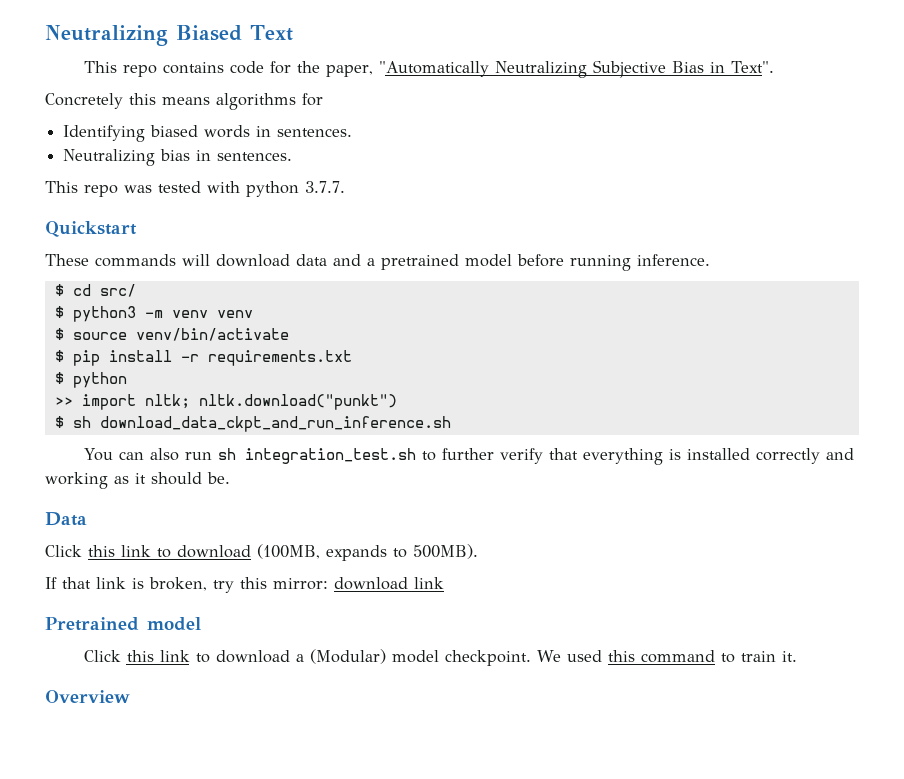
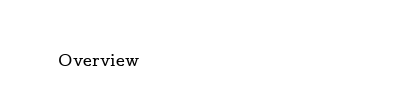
- Neutralizing Biased Text
- This repo contains code for the paper, "Automatically Neutralizing Subjective Bias in Text".
- Concretely this means algorithms for
- Identifying biased words in sentences.
- Neutralizing bias in sentences.
- This repo was tested with python 3.7.7.
- Quickstart
- These commands will download data and a pretrained model before running inference.
- $ cd src/
- $ python3 -m venv venv
- $ source venv/bin/activate
- $ pip install -r requirements.txt
- $ python
- >> import nltk; nltk.download("punkt")
- $ sh download_data_ckpt_and_run_inference.sh
- You can also run sh integration_test.sh to further verify that everything is installed correctly and working as it should be.
- Data
- Click this link to download (100MB, expands to 500MB).
- If that link is broken, try this mirror: download link
- Pretrained model
- Click this link to download a (Modular) model checkpoint. We used this command to train it.

